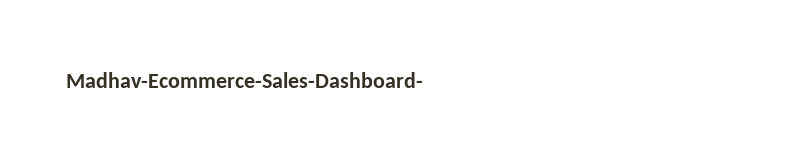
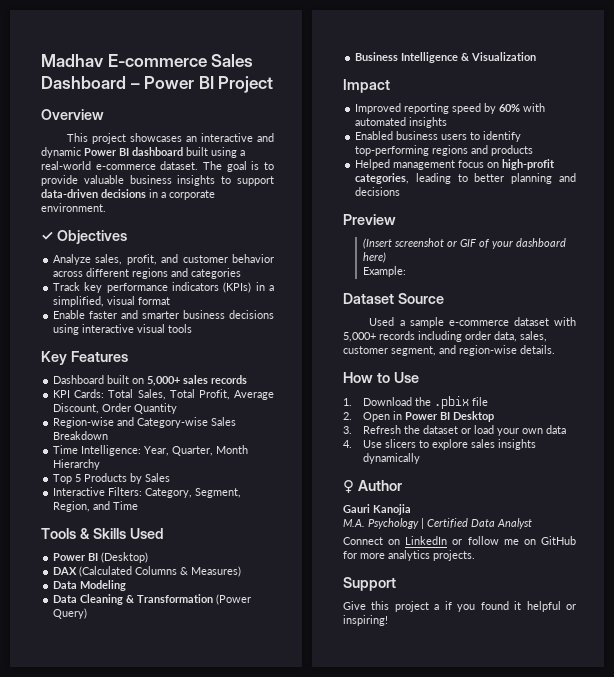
- Madhav-Ecommerce-Sales-Dashboard-
+ Madhav E-commerce Sales Dashboard – Power BI Project
+ Overview
+ This project showcases an interactive and dynamic Power BI dashboard built using a real-world e-commerce dataset. The goal is to provide valuable business insights to support data-driven decisions in a corporate environment.
+ ✓ Objectives
+ Analyze sales, profit, and customer behavior across different regions and categories
+ Track key performance indicators (KPIs) in a simplified, visual format
+ Enable faster and smarter business decisions using interactive visual tools
+ Key Features
+ Dashboard built on 5,000+ sales records
+ KPI Cards: Total Sales, Total Profit, Average Discount, Order Quantity
+ Region-wise and Category-wise Sales Breakdown
+ Time Intelligence: Year, Quarter, Month Hierarchy
+ Top 5 Products by Sales
+ Interactive Filters: Category, Segment, Region, and Time
+ Tools & Skills Used
+ Power BI (Desktop)
+ DAX (Calculated Columns & Measures)
+ Data Modeling
+ Data Cleaning & Transformation (Power Query)
+ Business Intelligence & Visualization
+ Impact
+ Improved reporting speed by 60% with automated insights
+ Enabled business users to identify top-performing regions and products
+ Helped management focus on high-profit categories, leading to better planning and decisions
+ Preview
+ (Insert screenshot or GIF of your dashboard here)
+ Example:
+ Dataset Source
+ Used a sample e-commerce dataset with 5,000+ records including order data, sales, customer segment, and region-wise details.
+ How to Use
+ 1. Download the .pbix file
+ 2. Open in Power BI Desktop
+ 3. Refresh the dataset or load your own data
+ 4. Use slicers to explore sales insights dynamically
+ ♀ Author
+ Gauri Kanojia
+ M.A. Psychology | Certified Data Analyst
+ Connect on LinkedIn or follow me on GitHub for more analytics projects.
+ Support
+ Give this project a if you found it helpful or inspiring!

